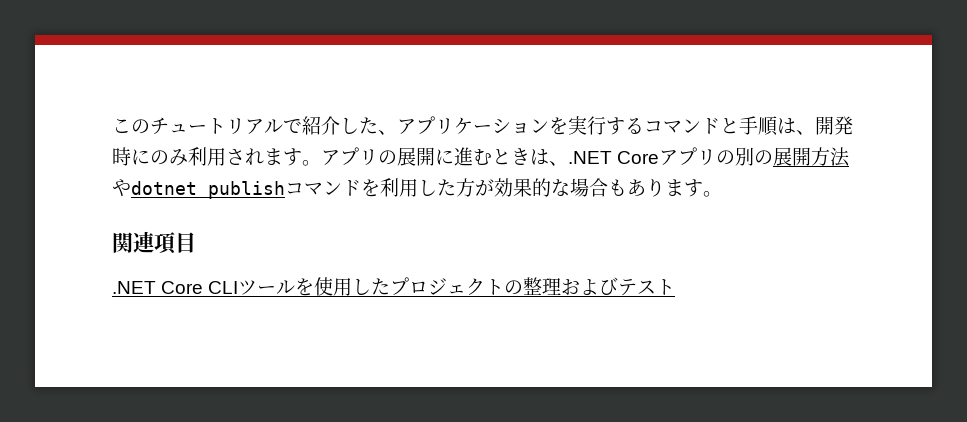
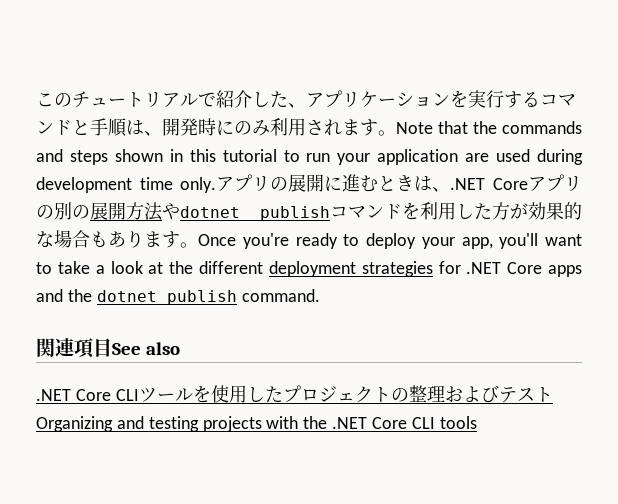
+ Note that the commands and steps shown in this tutorial to run your application are used during development time only.
+ Once you're ready to deploy your app, you'll want to take a look at the different deployment strategies for .NET Core apps and the dotnet publish command.
- 関連項目
+ 関連項目See also
- .NET Core CLIツールを使用したプロジェクトの整理およびテスト
+ .NET Core CLIツールを使用したプロジェクトの整理およびテストOrganizing and testing projects with the .NET Core CLI tools

